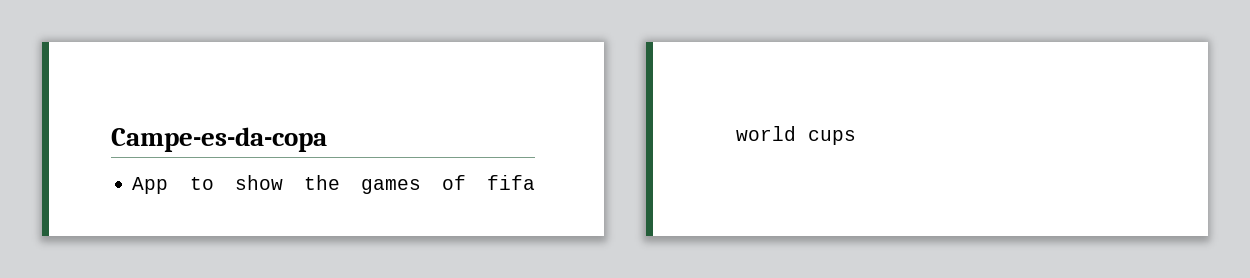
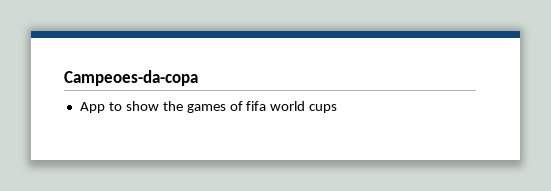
- Campe-es-da-copa
+ Campeoes-da-copa

